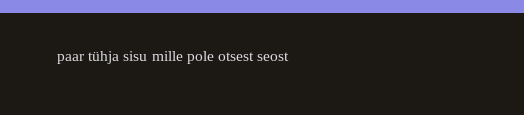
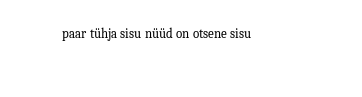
- paar tühja sisu mille pole otsest seost
+ paar tühja sisu nüüd on otsene sisu

